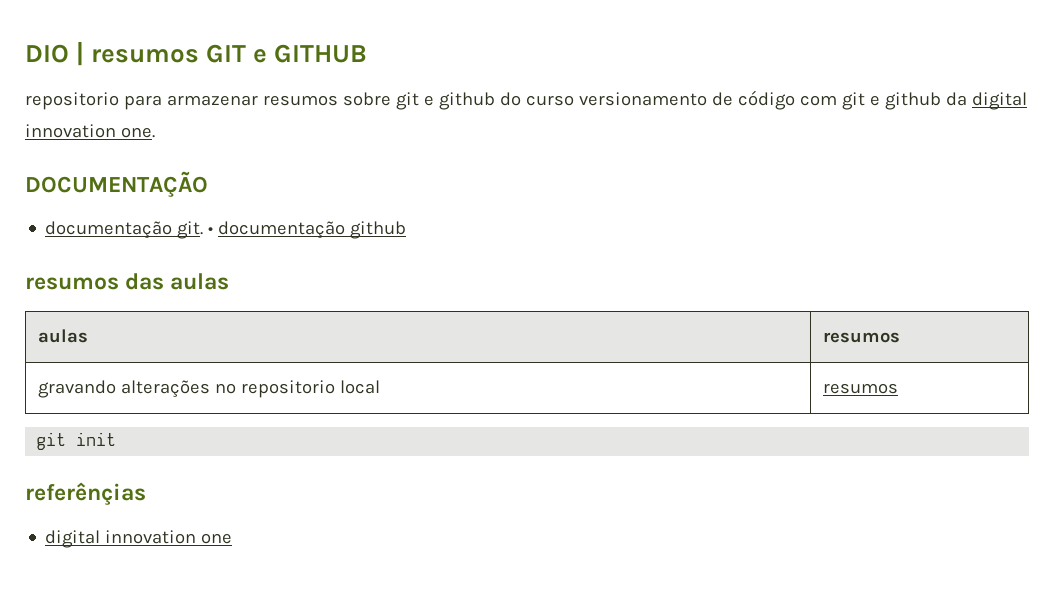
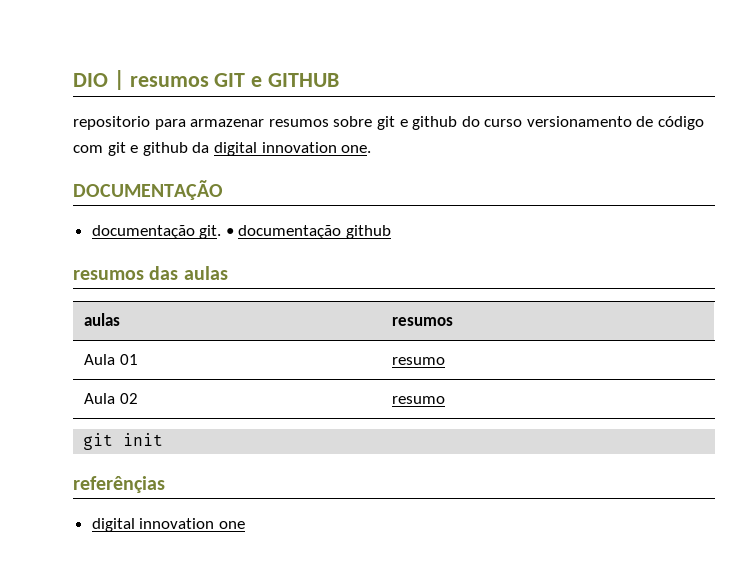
- gravando alterações no repositorio local | resumos
+ Aula 01 | resumo
+ Aula 02 | resumo

